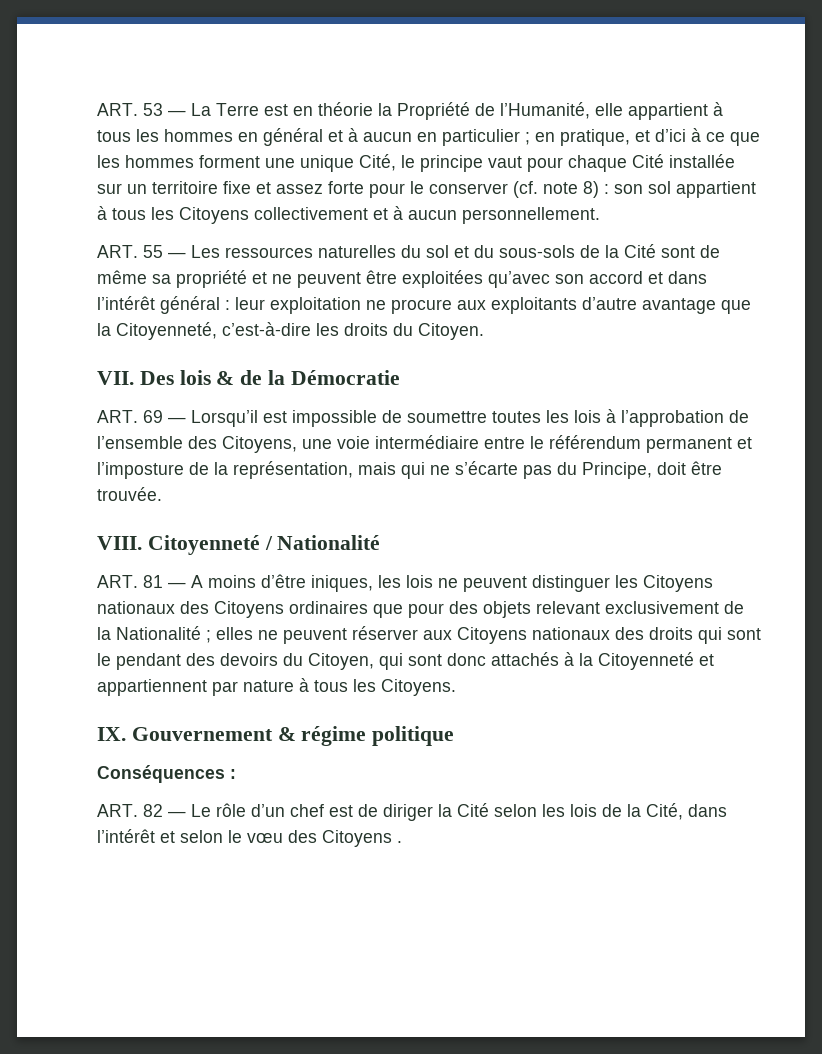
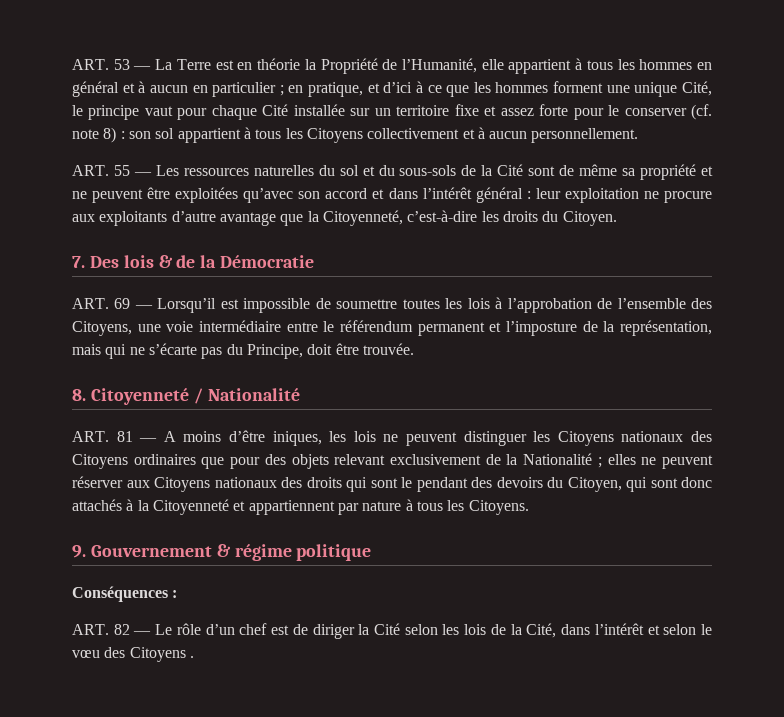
- VII. Des lois & de la Démocratie
+ 7. Des lois & de la Démocratie
- VIII. Citoyenneté / Nationalité
+ 8. Citoyenneté / Nationalité
- IX. Gouvernement & régime politique
+ 9. Gouvernement & régime politique

